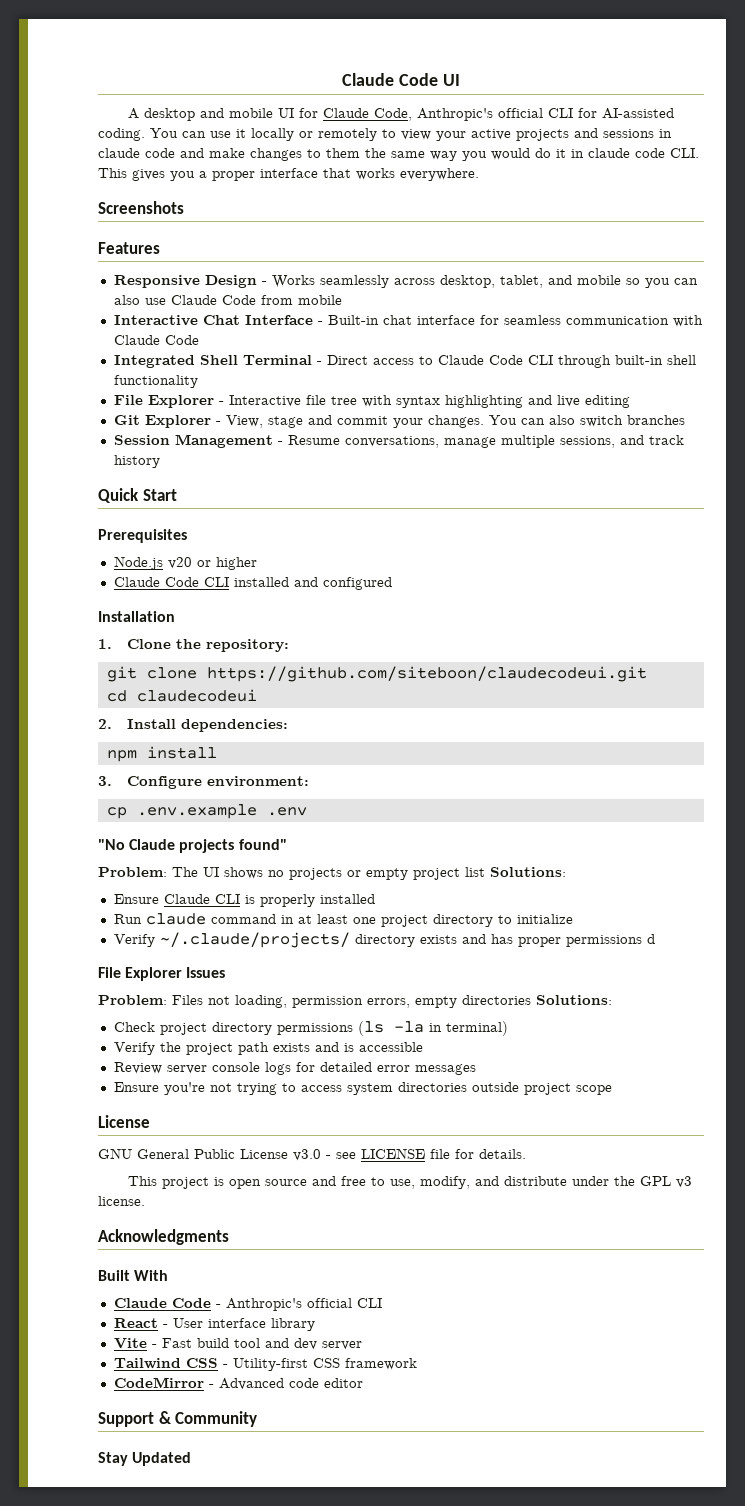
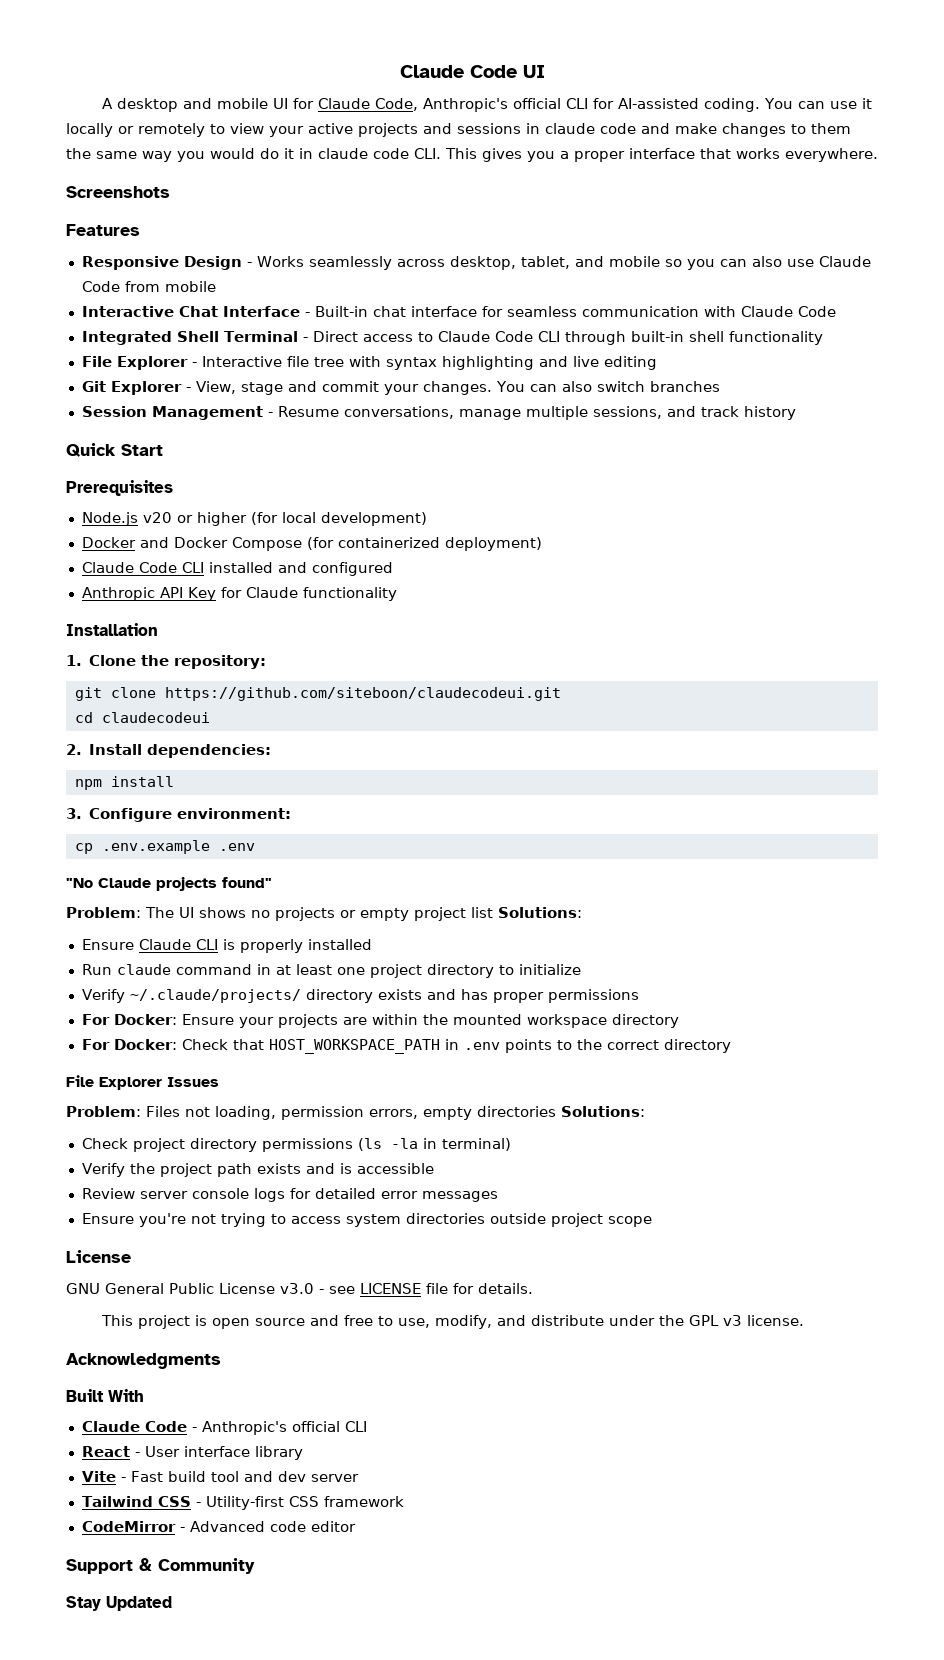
- Node.js v20 or higher
+ Node.js v20 or higher (for local development)
+ Docker and Docker Compose (for containerized deployment)
+ Anthropic API Key for Claude functionality
- Verify ~/.claude/projects/ directory exists and has proper permissions d
+ Verify ~/.claude/projects/ directory exists and has proper permissions
+ For Docker: Ensure your projects are within the mounted workspace directory
+ For Docker: Check that HOST_WORKSPACE_PATH in .env points to the correct directory

